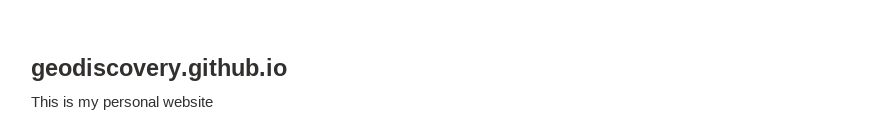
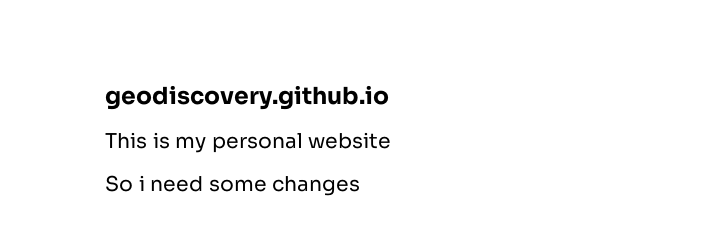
+ So i need some changes

